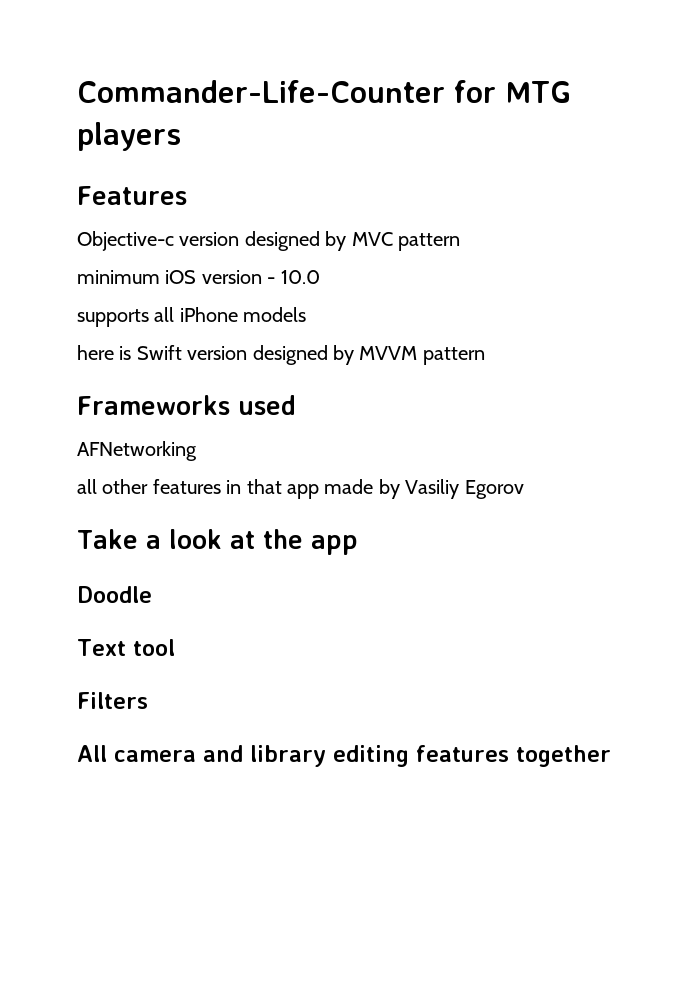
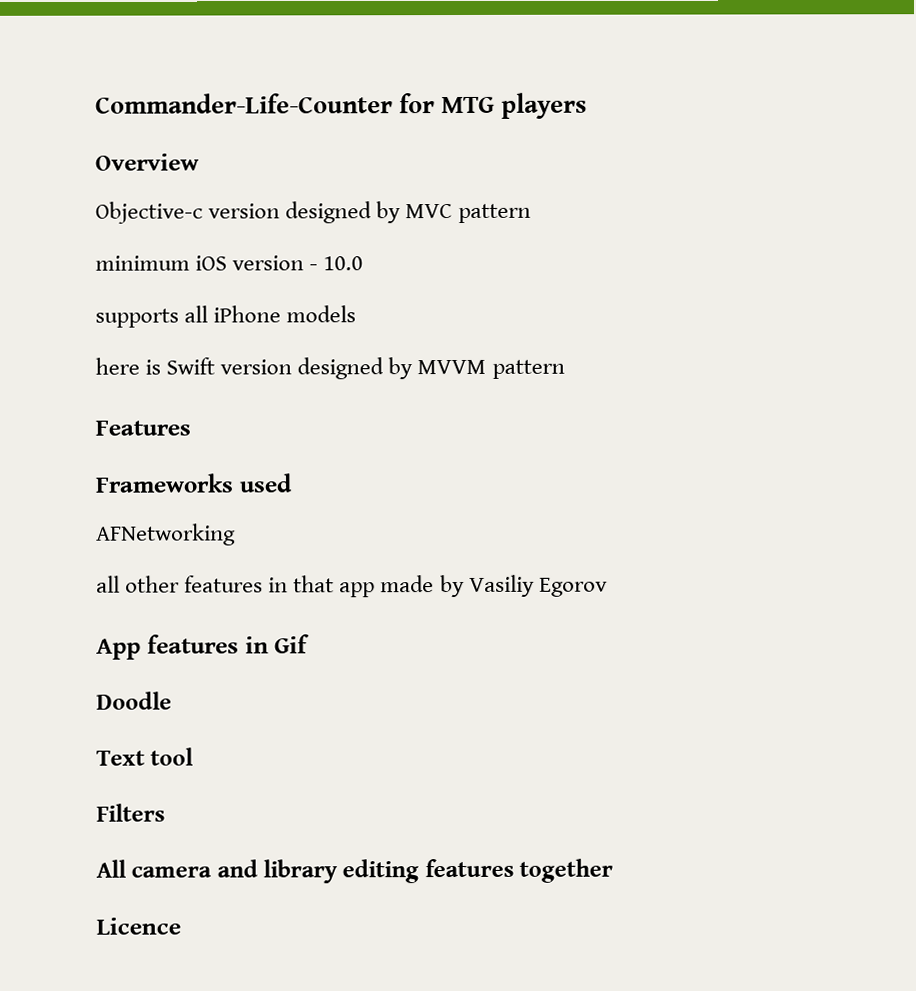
- Features
+ Overview
+ Features
- Take a look at the app
+ App features in Gif
+ Licence

